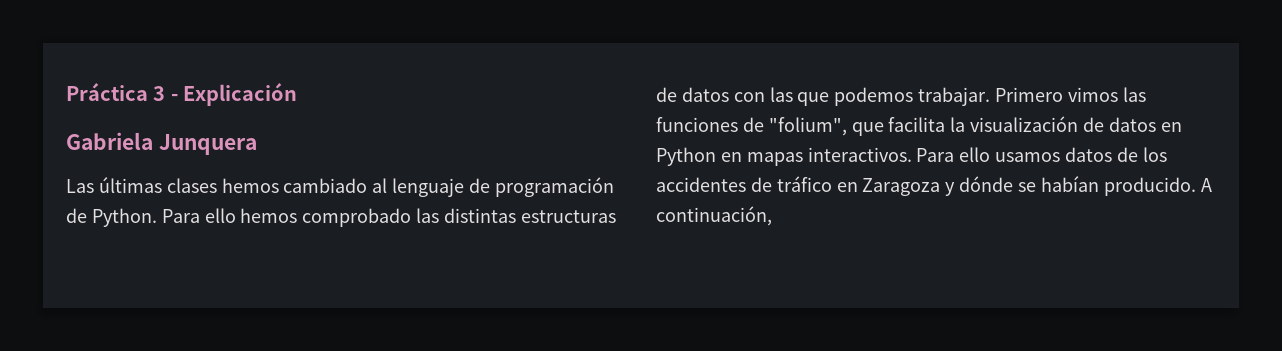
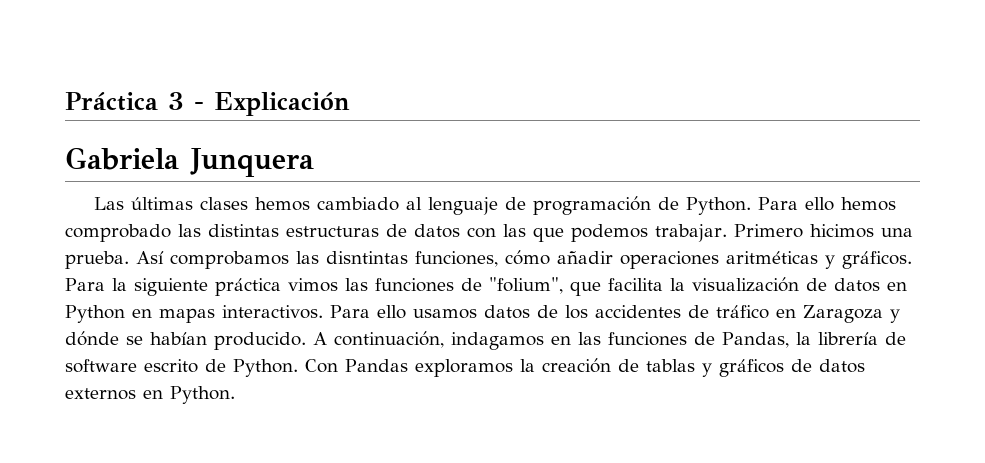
- Primero vimos las funciones de "folium", que facilita la visualización de datos en Python en mapas interactivos.
+ Primero hicimos una prueba. Así comprobamos las disntintas funciones, cómo añadir operaciones aritméticas y gráficos. Para la siguiente práctica vimos las funciones de "folium", que facilita la visualización de datos en Python en mapas interactivos.
- A continuación,
+ A continuación, indagamos en las funciones de Pandas, la librería de software escrito de Python. Con Pandas exploramos la creación de tablas y gráficos de datos externos en Python.

